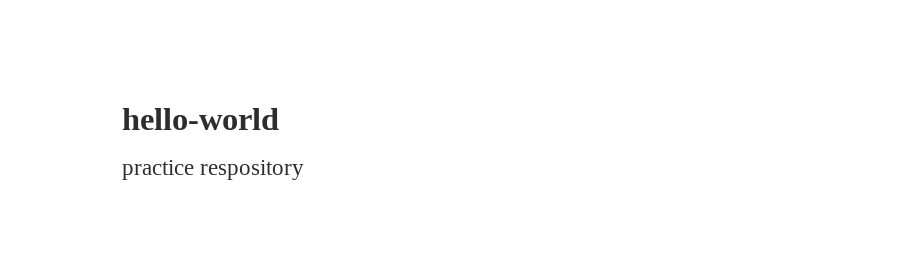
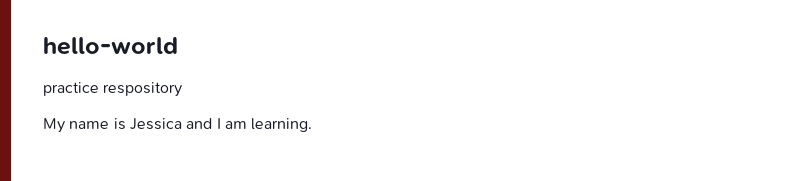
+ My name is Jessica and I am learning.

